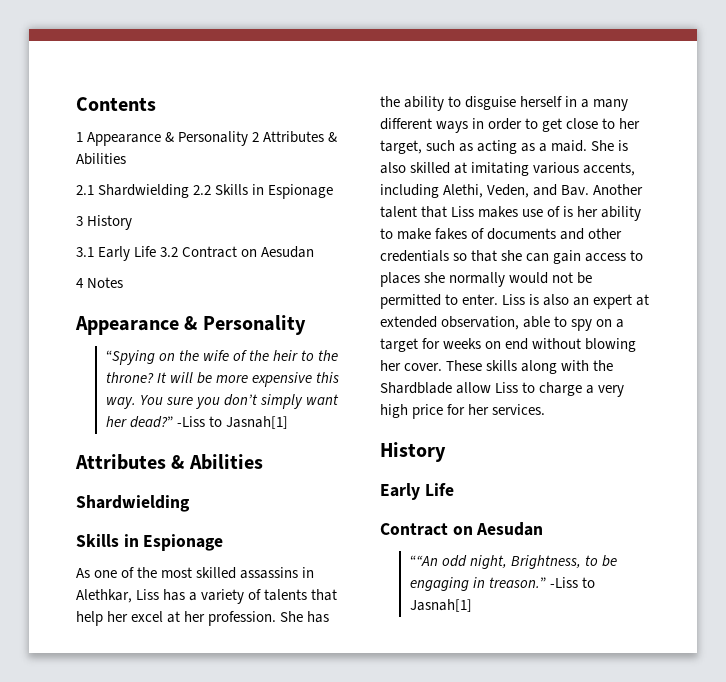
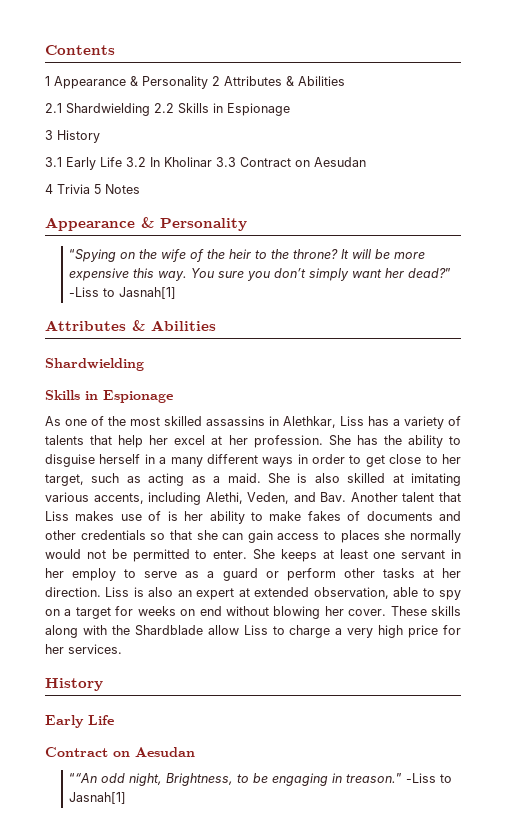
- 3.1 Early Life 3.2 Contract on Aesudan
+ 3.1 Early Life 3.2 In Kholinar 3.3 Contract on Aesudan
- 4 Notes
+ 4 Trivia 5 Notes
+ She keeps at least one servant in her employ to serve as a guard or perform other tasks at her direction.

